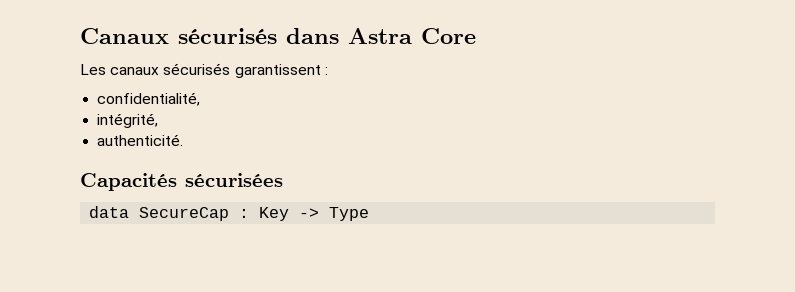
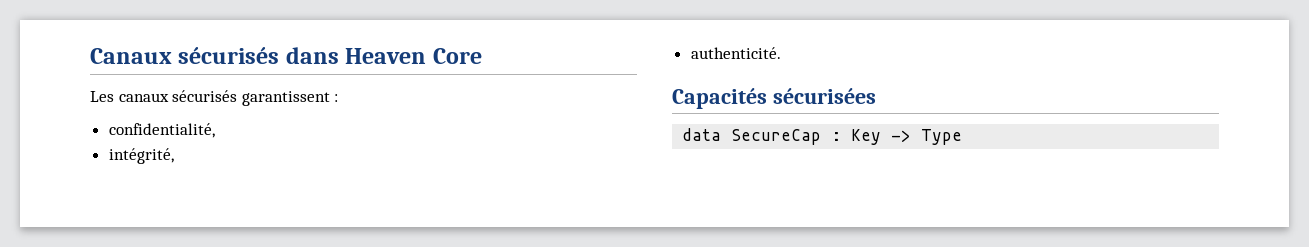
- Canaux sécurisés dans Astra Core
+ Canaux sécurisés dans Heaven Core

